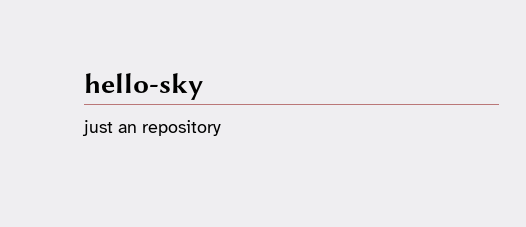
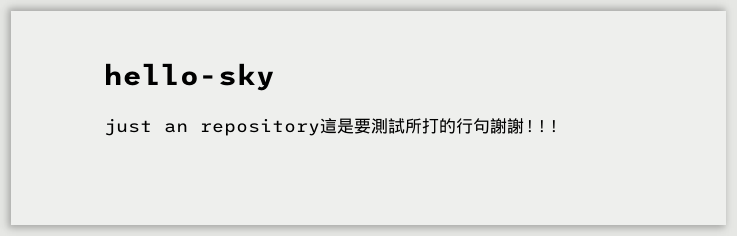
- just an repository
+ just an repository這是要測試所打的行句謝謝!!!

